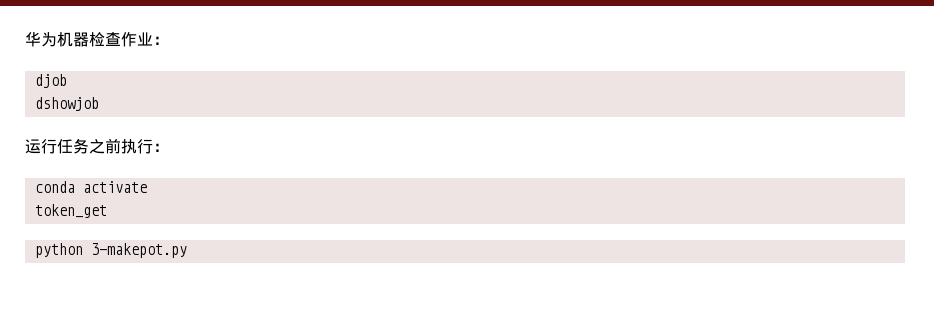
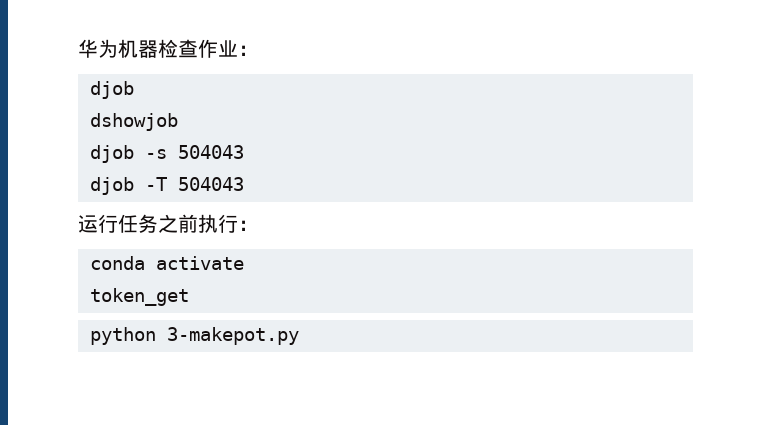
+ djob -s 504043
+ djob -T 504043

